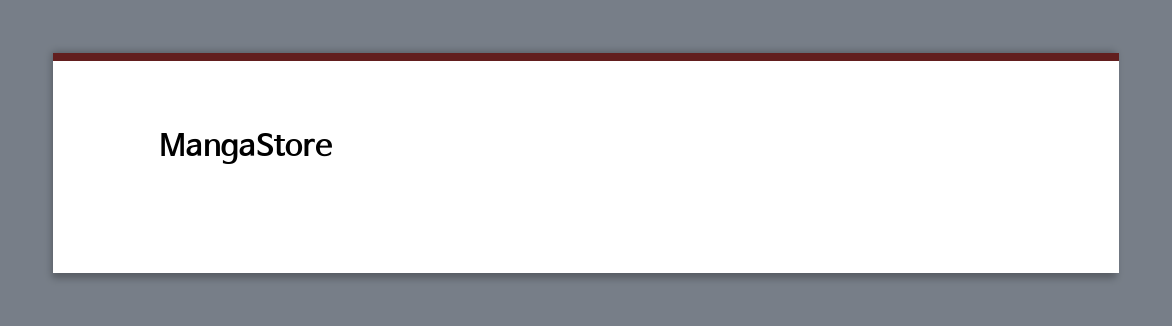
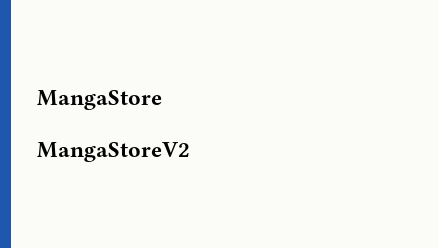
+ MangaStoreV2

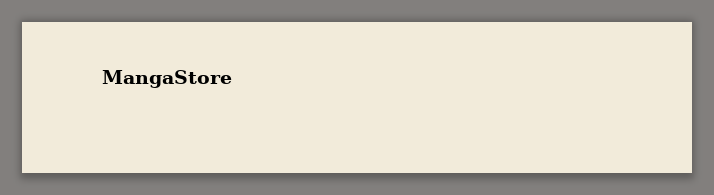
- MangaStoreV2

